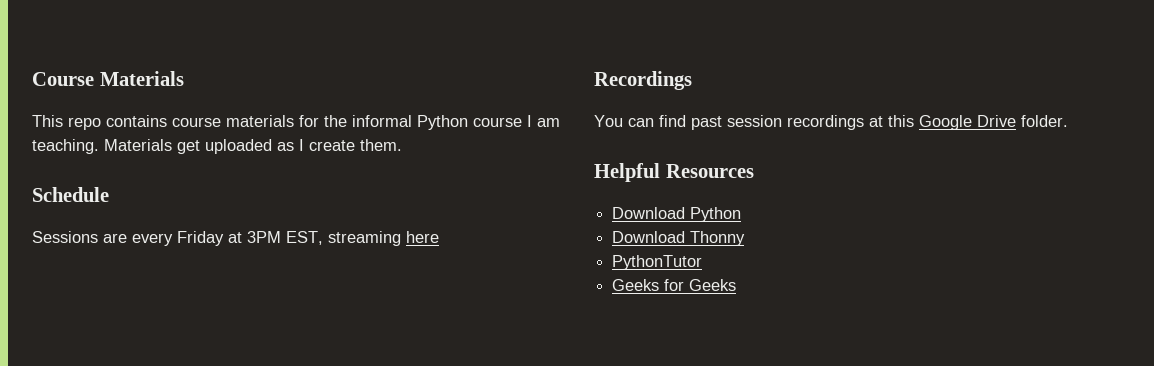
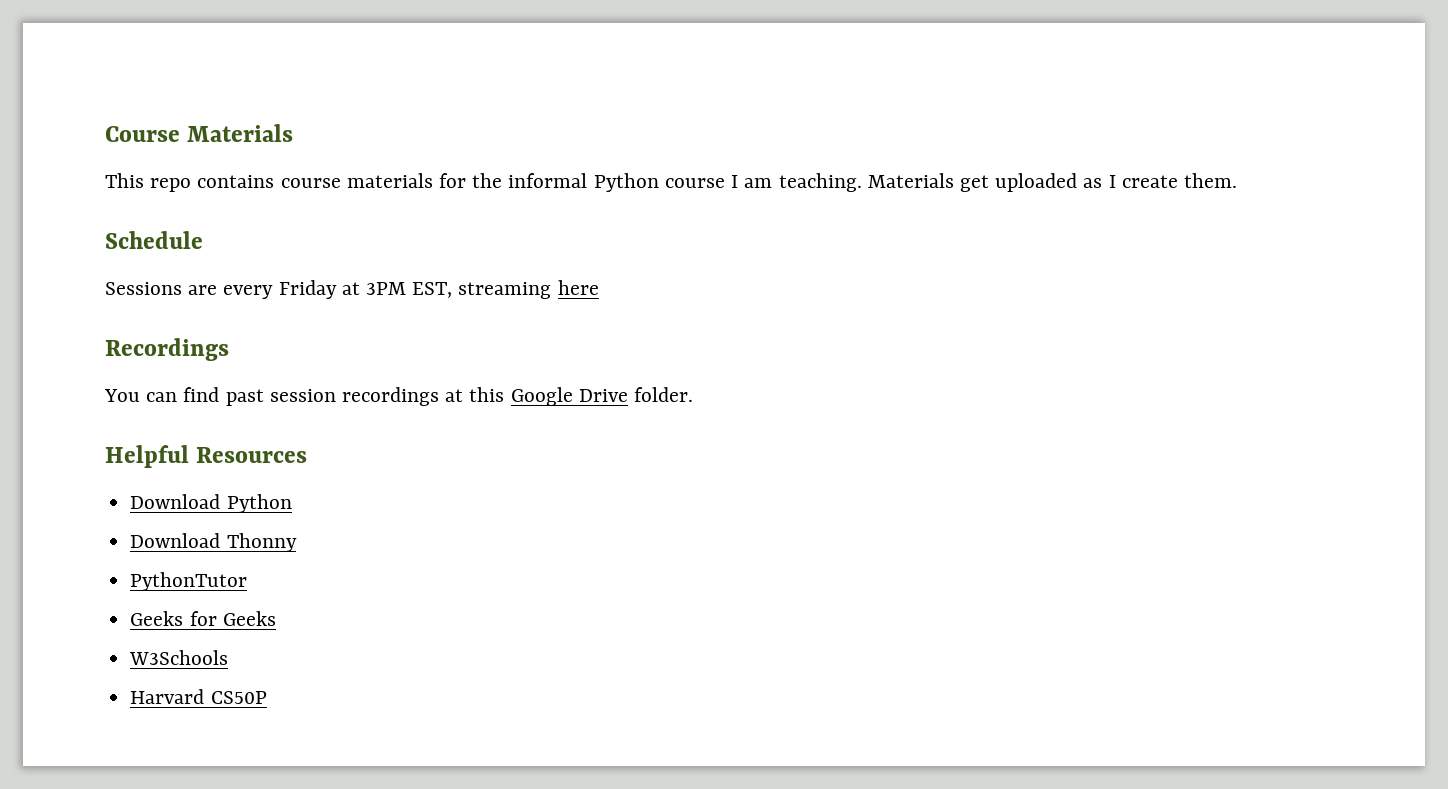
+ W3Schools
+ Harvard CS50P

